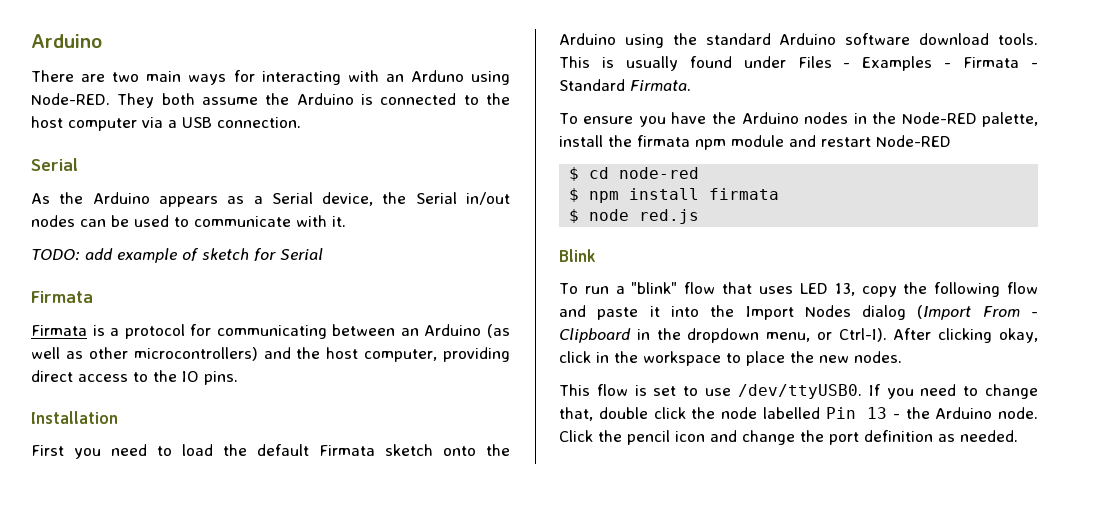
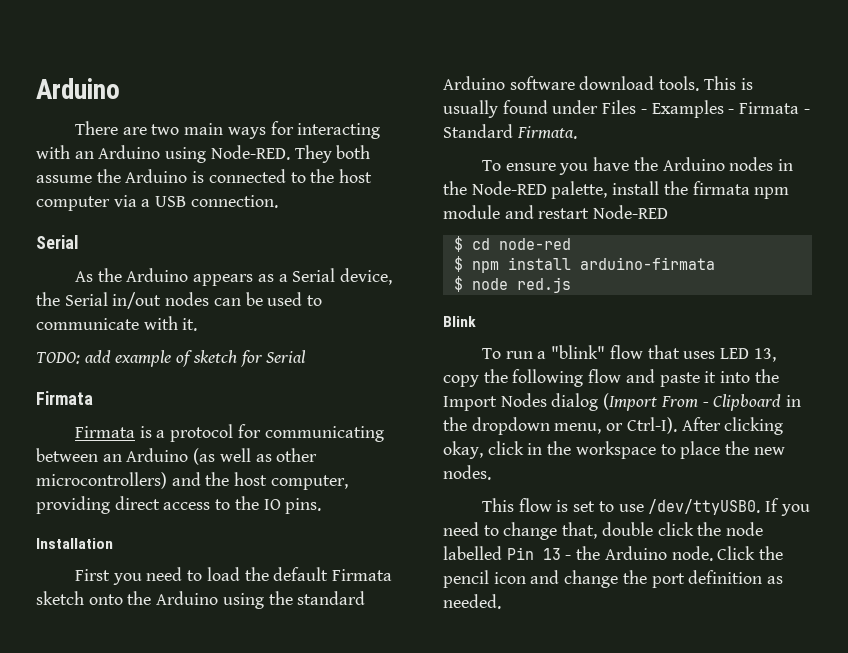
- There are two main ways for interacting with an Arduno using Node-RED.
+ There are two main ways for interacting with an Arduino using Node-RED.
- $ npm install firmata
+ $ npm install arduino-firmata

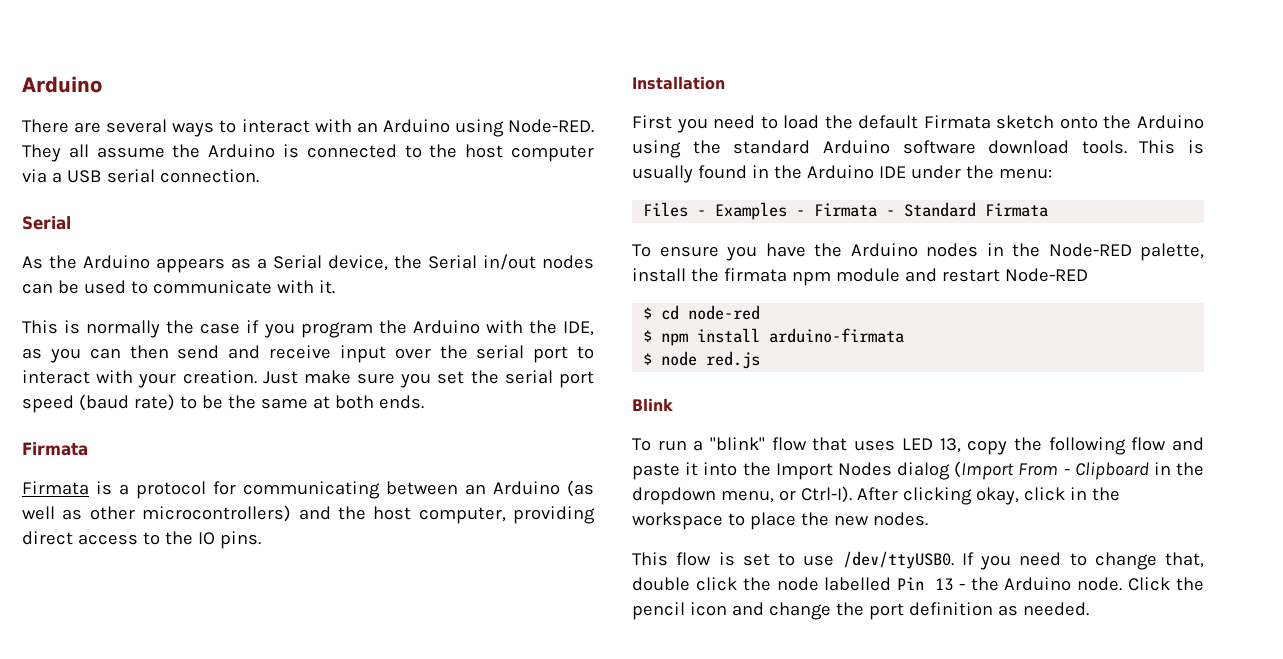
- There are two main ways for interacting with an Arduino using Node-RED.
+ There are several ways to interact with an Arduino using Node-RED.
- They both assume the Arduino is connected to the host computer via a USB connection.
+ They all assume the Arduino is connected to the host computer via a USB serial connection.
- TODO: add example of sketch for Serial
+ This is normally the case if you program the Arduino with the IDE, as you can then send and receive input over the serial port to interact with your creation. Just make sure you set the serial port speed (baud rate) to be the same at both ends.
- This is usually found under Files - Examples - Firmata - Standard Firmata.
+ This is usually found in the Arduino IDE under the menu:
+ Files - Examples - Firmata - Standard Firmata

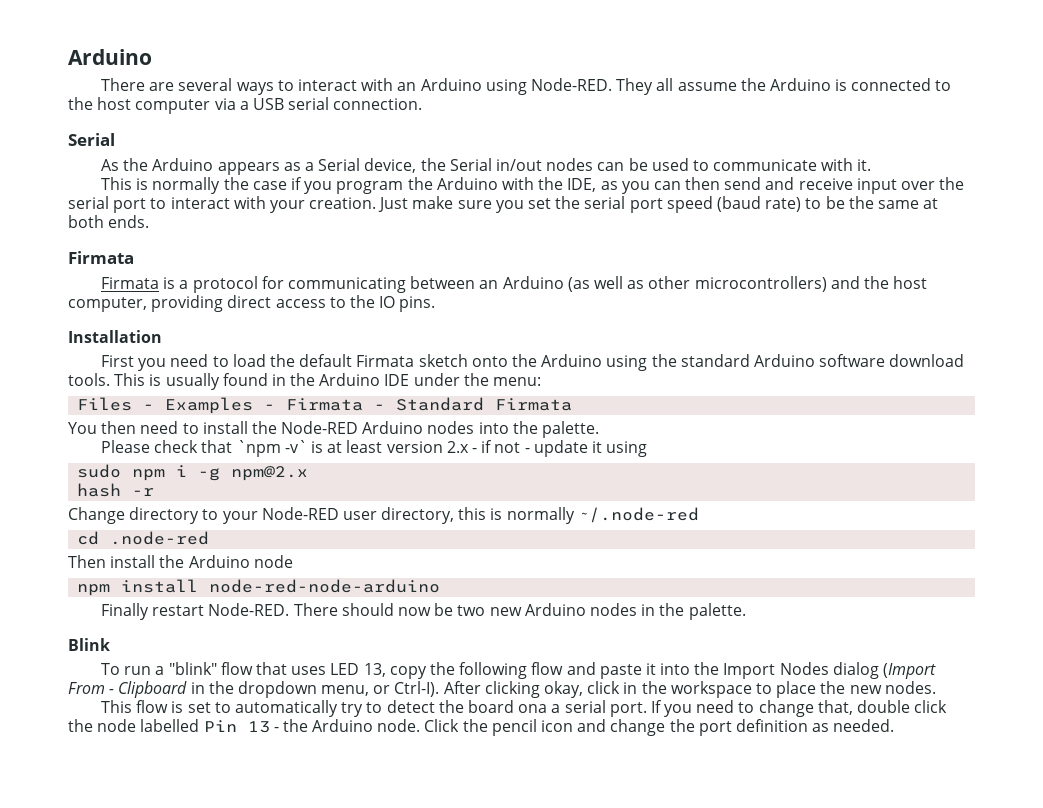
- To ensure you have the Arduino nodes in the Node-RED palette, install the firmata npm module and restart Node-RED
- $ cd node-red
- $ npm install arduino-firmata
- $ node red.js
+ You then need to install the Node-RED Arduino nodes into the palette.
+ Please check that `npm -v` is at least version 2.x - if not - update it using
+ sudo npm i -g npm@2.x
+ hash -r
+ Change directory to your Node-RED user directory, this is normally ~/.node-red
+ cd .node-red
+ Then install the Arduino node
+ npm install node-red-node-arduino
+ Finally restart Node-RED. There should now be two new Arduino nodes in the palette.
- This flow is set to use /dev/ttyUSB0.
+ This flow is set to automatically try to detect the board ona a serial port.

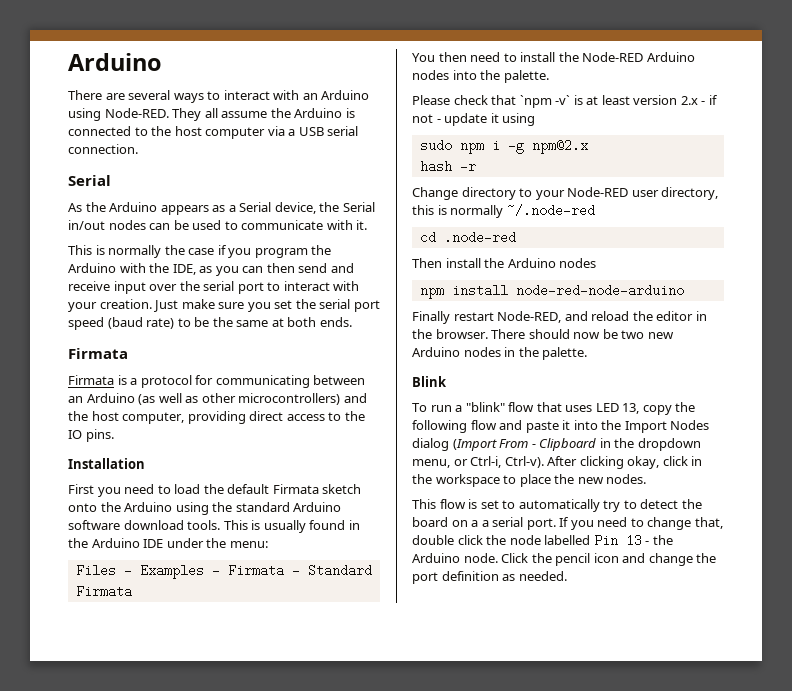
- Then install the Arduino node
+ Then install the Arduino nodes
- Finally restart Node-RED.
+ Finally restart Node-RED, and reload the editor in the browser.
- To run a "blink" flow that uses LED 13, copy the following flow and paste it into the Import Nodes dialog (Import From - Clipboard in the dropdown menu, or Ctrl-I).
+ To run a "blink" flow that uses LED 13, copy the following flow and paste it into the Import Nodes dialog (Import From - Clipboard in the dropdown menu, or Ctrl-i, Ctrl-v).
- This flow is set to automatically try to detect the board ona a serial port.
+ This flow is set to automatically try to detect the board on a a serial port.

